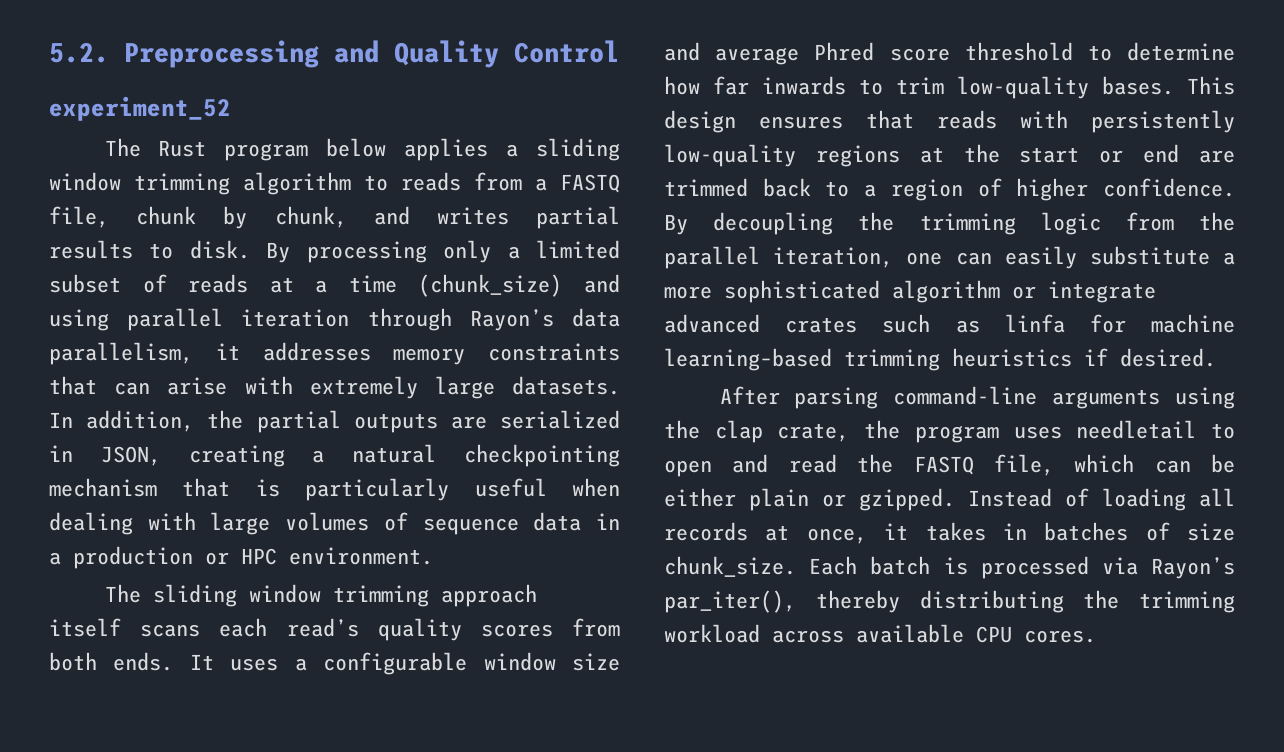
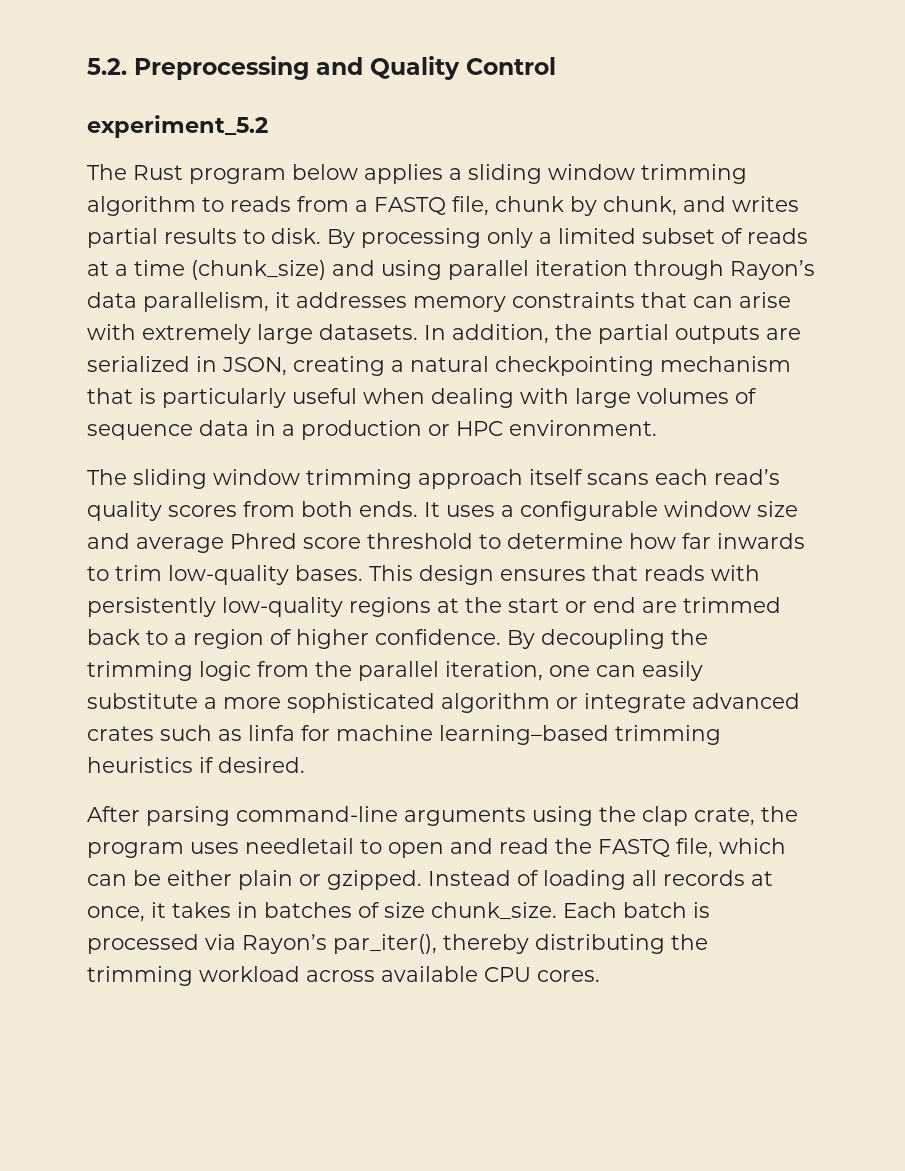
- experiment_52
+ experiment_5.2

